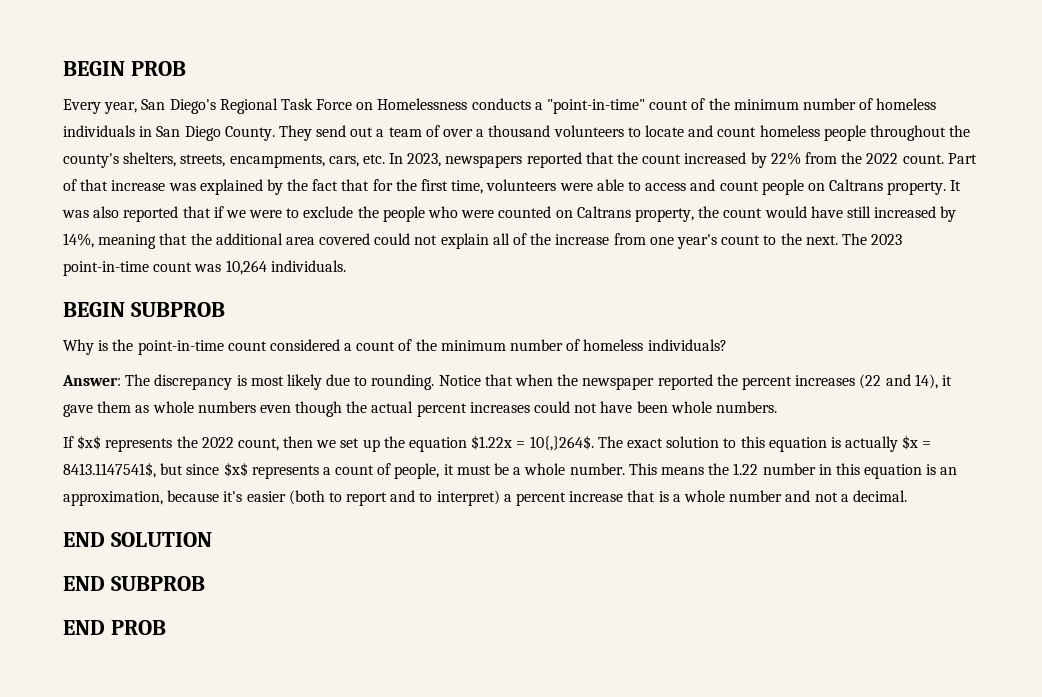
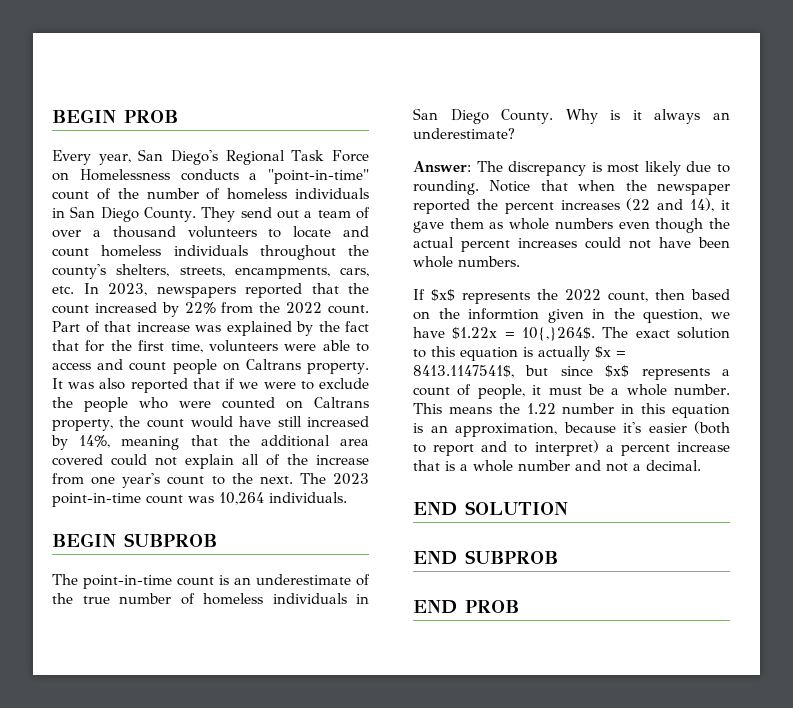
- Every year, San Diego's Regional Task Force on Homelessness conducts a "point-in-time" count of the minimum number of homeless individuals in San Diego County.
+ Every year, San Diego's Regional Task Force on Homelessness conducts a "point-in-time" count of the number of homeless individuals in San Diego County.
- They send out a team of over a thousand volunteers to locate and count homeless people throughout the county's shelters, streets, encampments, cars, etc. In 2023, newspapers reported that the count increased by 22% from the 2022 count.
+ They send out a team of over a thousand volunteers to locate and count homeless individuals throughout the county's shelters, streets, encampments, cars, etc. In 2023, newspapers reported that the count increased by 22% from the 2022 count.
- Why is the point-in-time count considered a count of the minimum number of homeless individuals?
+ The point-in-time count is an underestimate of the true number of homeless individuals in San Diego County. Why is it always an underestimate?
- If $x$ represents the 2022 count, then we set up the equation $1.22x = 10{,}264$.
+ If $x$ represents the 2022 count, then based on the informtion given in the question, we have $1.22x = 10{,}264$.

